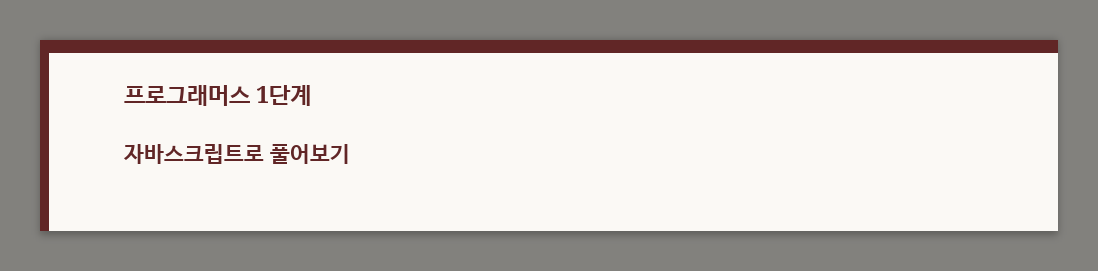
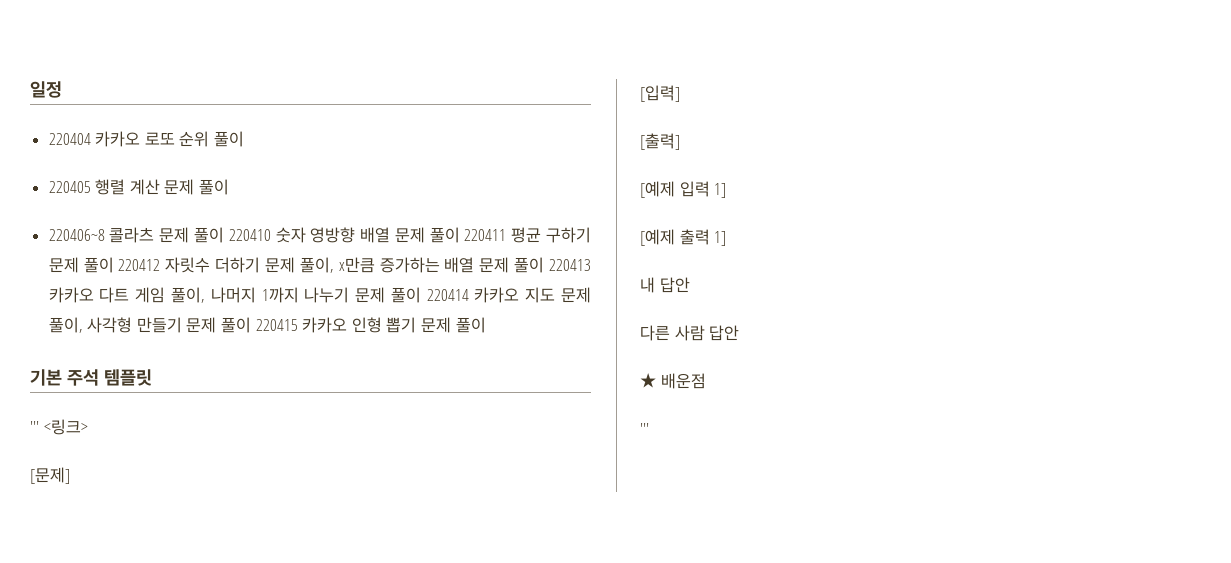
- 프로그래머스 1단계
- 자바스크립트로 풀어보기
+ 일정
+ 220404 카카오 로또 순위 풀이
+ 220405 행렬 계산 문제 풀이
+ 220406~8 콜라츠 문제 풀이 220410 숫자 영방향 배열 문제 풀이 220411 평균 구하기 문제 풀이 220412 자릿수 더하기 문제 풀이, x만큼 증가하는 배열 문제 풀이 220413 카카오 다트 게임 풀이, 나머지 1까지 나누기 문제 풀이 220414 카카오 지도 문제 풀이, 사각형 만들기 문제 풀이 220415 카카오 인형 뽑기 문제 풀이
+ 기본 주석 템플릿
+ ''' <링크>
+ [문제]
+ [입력]
+ [출력]
+ [예제 입력 1]
+ [예제 출력 1]
+ 내 답안
+ 다른 사람 답안
+ ★ 배운점
+ '''

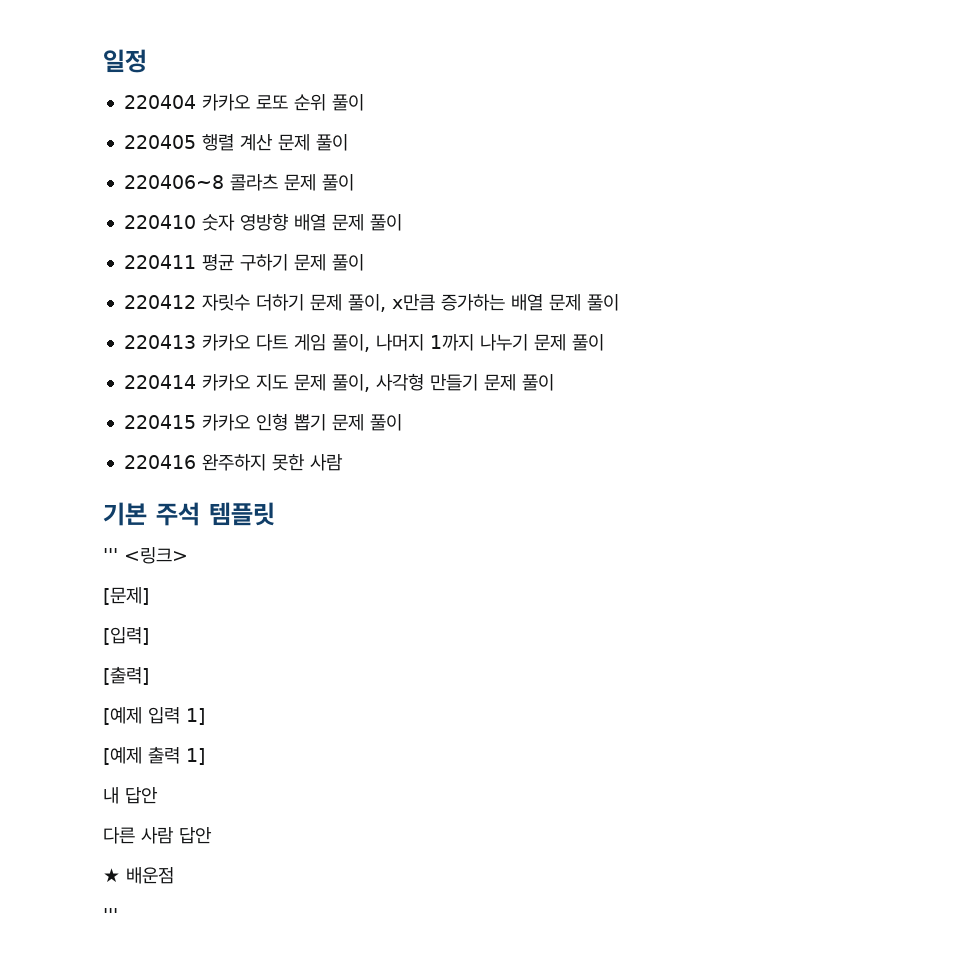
- 220406~8 콜라츠 문제 풀이 220410 숫자 영방향 배열 문제 풀이 220411 평균 구하기 문제 풀이 220412 자릿수 더하기 문제 풀이, x만큼 증가하는 배열 문제 풀이 220413 카카오 다트 게임 풀이, 나머지 1까지 나누기 문제 풀이 220414 카카오 지도 문제 풀이, 사각형 만들기 문제 풀이 220415 카카오 인형 뽑기 문제 풀이
+ 220406~8 콜라츠 문제 풀이
+ 220410 숫자 영방향 배열 문제 풀이
+ 220411 평균 구하기 문제 풀이
+ 220412 자릿수 더하기 문제 풀이, x만큼 증가하는 배열 문제 풀이
+ 220413 카카오 다트 게임 풀이, 나머지 1까지 나누기 문제 풀이
+ 220414 카카오 지도 문제 풀이, 사각형 만들기 문제 풀이
+ 220415 카카오 인형 뽑기 문제 풀이
+ 220416 완주하지 못한 사람

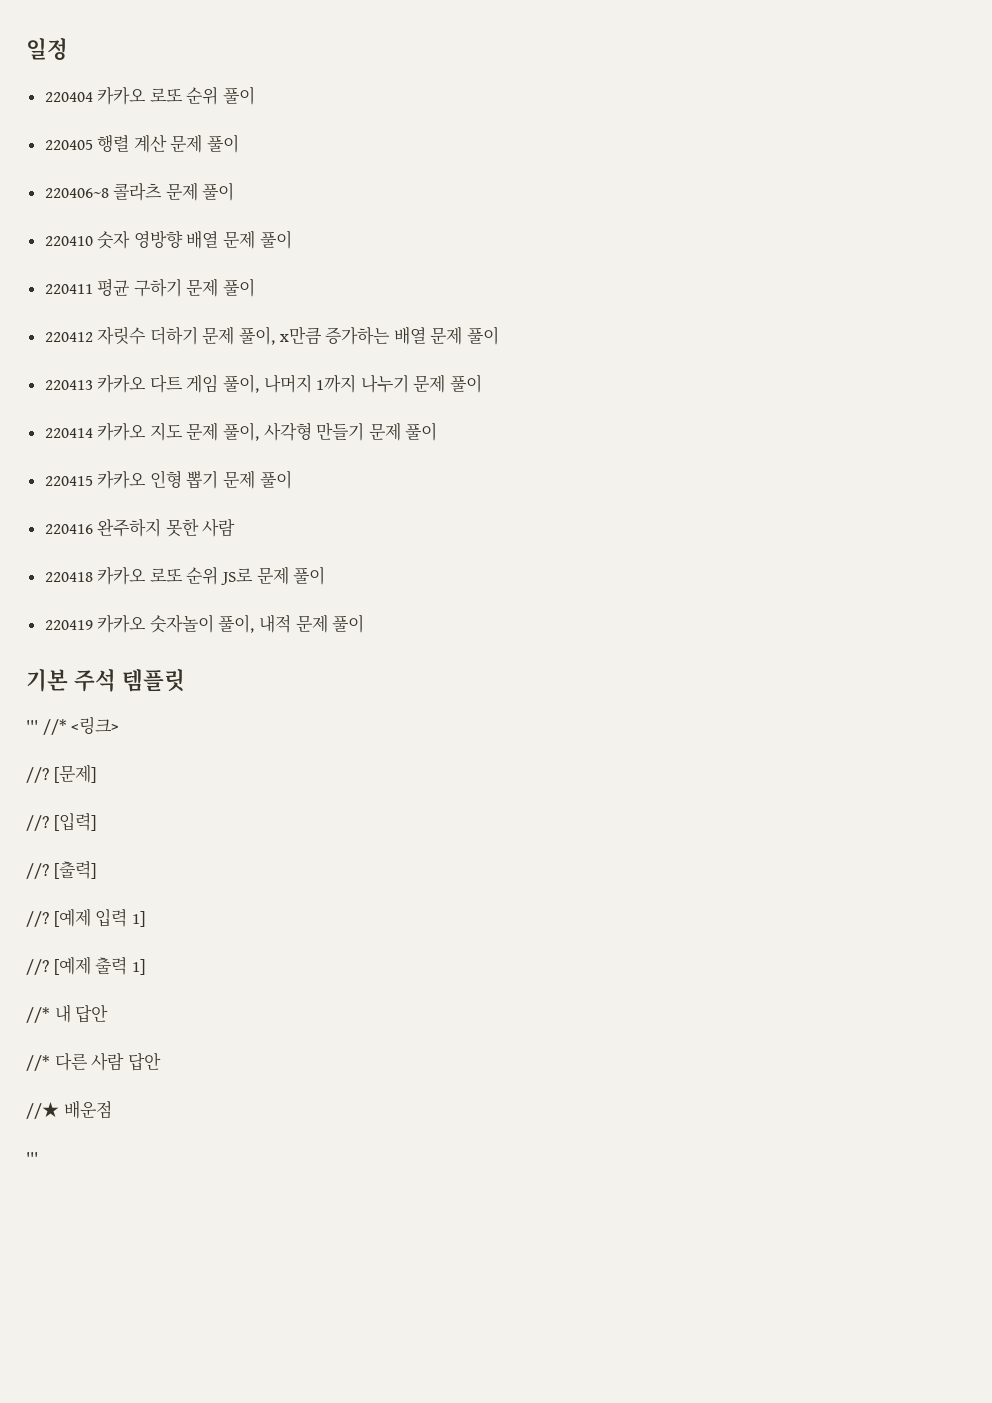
+ 220418 카카오 로또 순위 JS로 문제 풀이
+ 220419 카카오 숫자놀이 풀이, 내적 문제 풀이
- ''' <링크>
- [문제]
- [입력]
- [출력]
- [예제 입력 1]
- [예제 출력 1]
+ ''' //* <링크>
+ //? [문제]
+ //? [입력]
+ //? [출력]
+ //? [예제 입력 1]
+ //? [예제 출력 1]
- 내 답안
+ //* 내 답안
- 다른 사람 답안
+ //* 다른 사람 답안
- ★ 배운점
+ //★ 배운점

